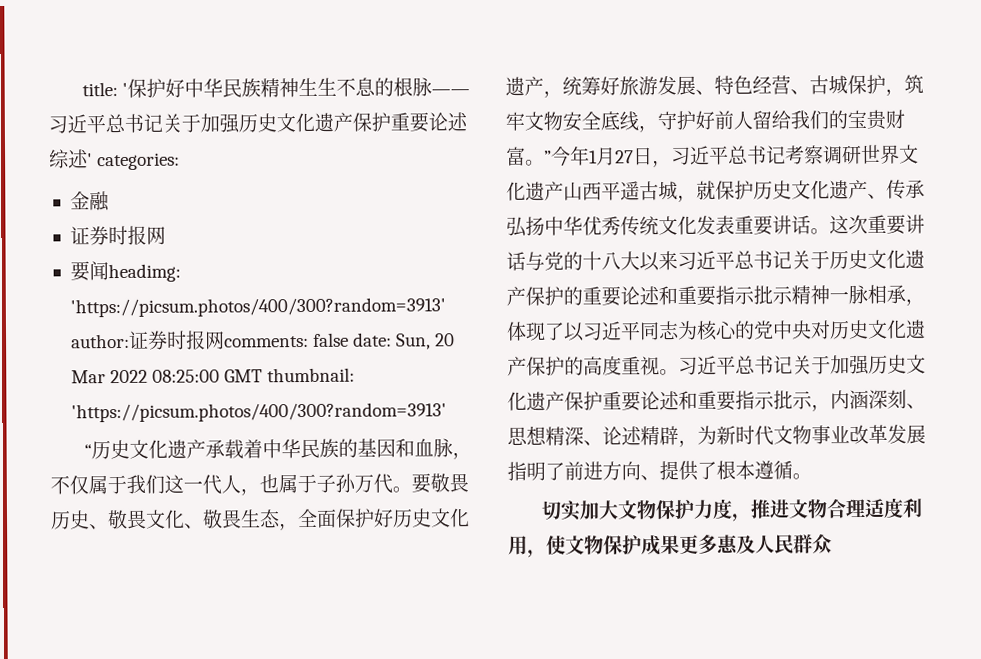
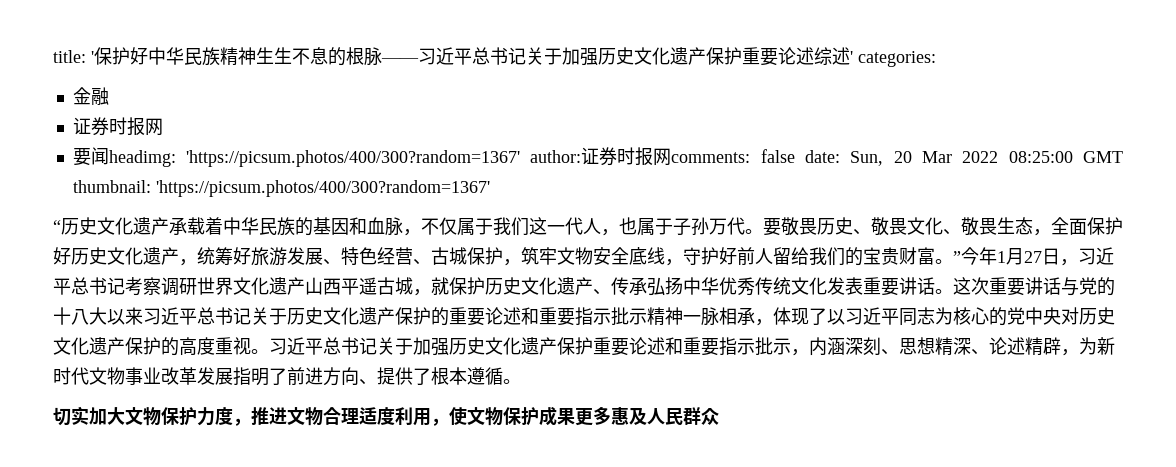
- 要闻headimg: 'https://picsum.photos/400/300?random=3913' author:证券时报网comments: false date: Sun, 20 Mar 2022 08:25:00 GMT thumbnail: 'https://picsum.photos/400/300?random=3913'
+ 要闻headimg: 'https://picsum.photos/400/300?random=1367' author:证券时报网comments: false date: Sun, 20 Mar 2022 08:25:00 GMT thumbnail: 'https://picsum.photos/400/300?random=1367'

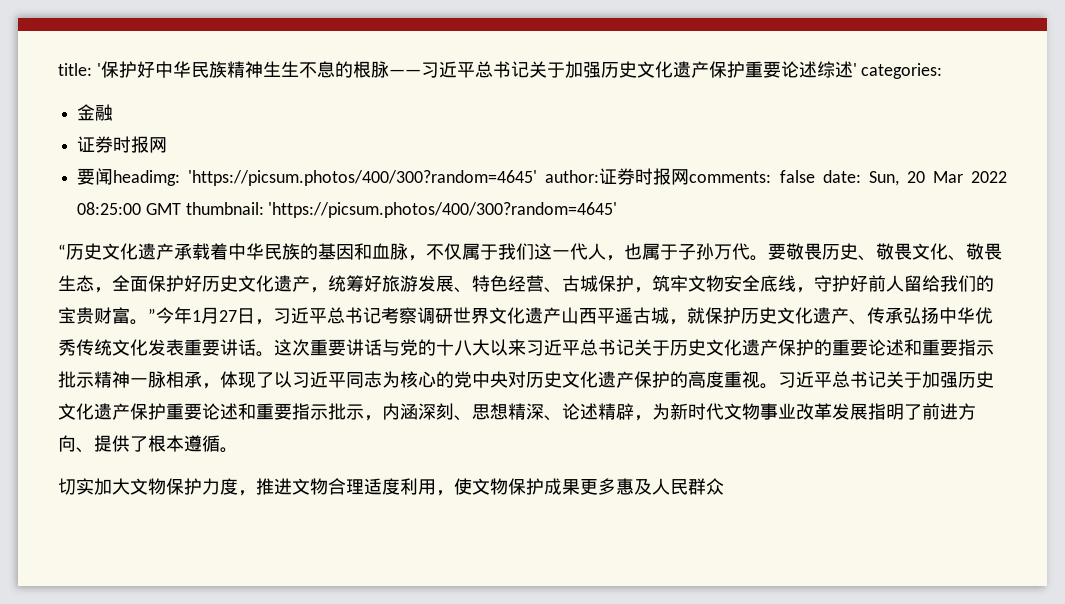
- 要闻headimg: 'https://picsum.photos/400/300?random=1367' author:证券时报网comments: false date: Sun, 20 Mar 2022 08:25:00 GMT thumbnail: 'https://picsum.photos/400/300?random=1367'
+ 要闻headimg: 'https://picsum.photos/400/300?random=4645' author:证券时报网comments: false date: Sun, 20 Mar 2022 08:25:00 GMT thumbnail: 'https://picsum.photos/400/300?random=4645'

